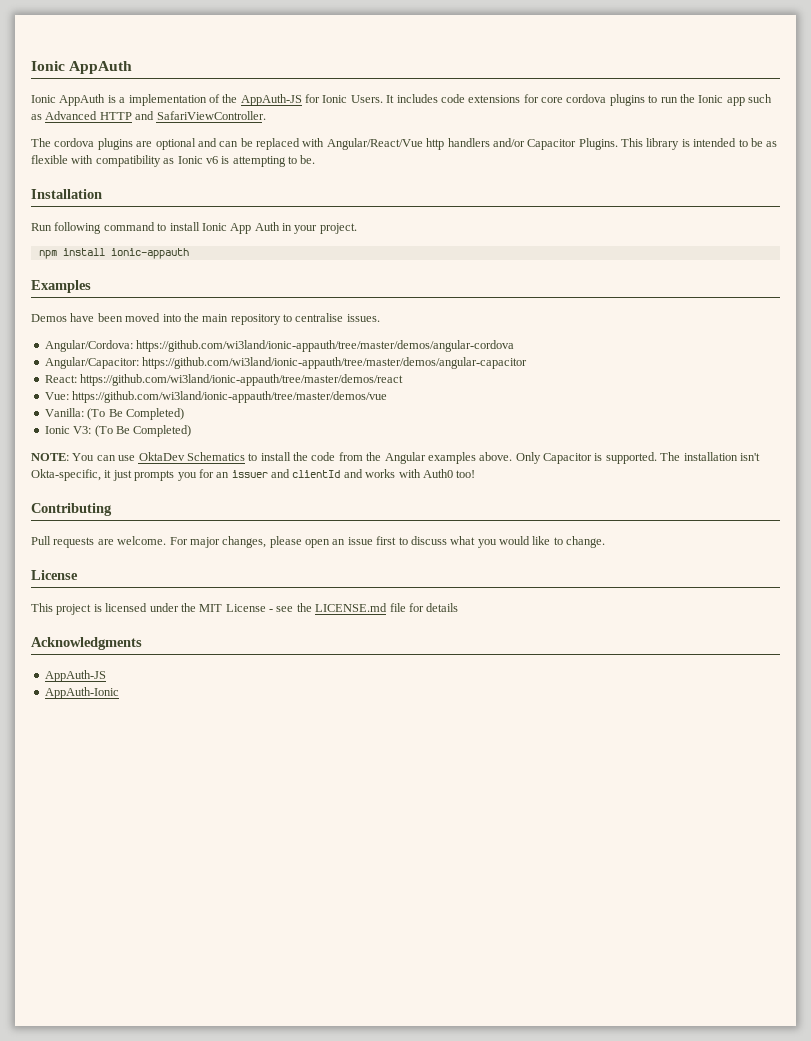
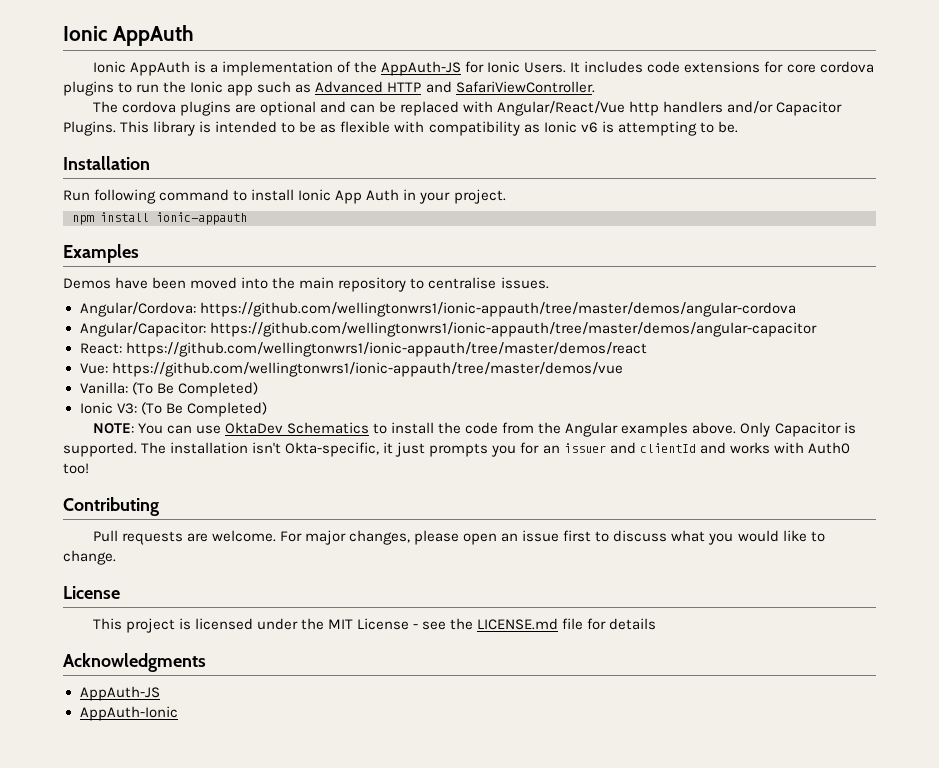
- Angular/Cordova: https://github.com/wi3land/ionic-appauth/tree/master/demos/angular-cordova
+ Angular/Cordova: https://github.com/wellingtonwrs1/ionic-appauth/tree/master/demos/angular-cordova
- Angular/Capacitor: https://github.com/wi3land/ionic-appauth/tree/master/demos/angular-capacitor
+ Angular/Capacitor: https://github.com/wellingtonwrs1/ionic-appauth/tree/master/demos/angular-capacitor
- React: https://github.com/wi3land/ionic-appauth/tree/master/demos/react
+ React: https://github.com/wellingtonwrs1/ionic-appauth/tree/master/demos/react
- Vue: https://github.com/wi3land/ionic-appauth/tree/master/demos/vue
+ Vue: https://github.com/wellingtonwrs1/ionic-appauth/tree/master/demos/vue

